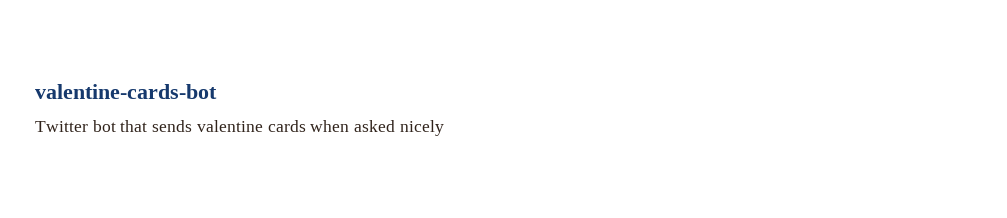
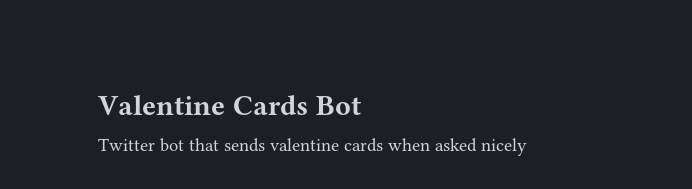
- valentine-cards-bot
+ Valentine Cards Bot

